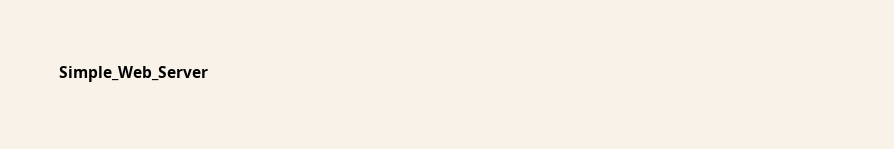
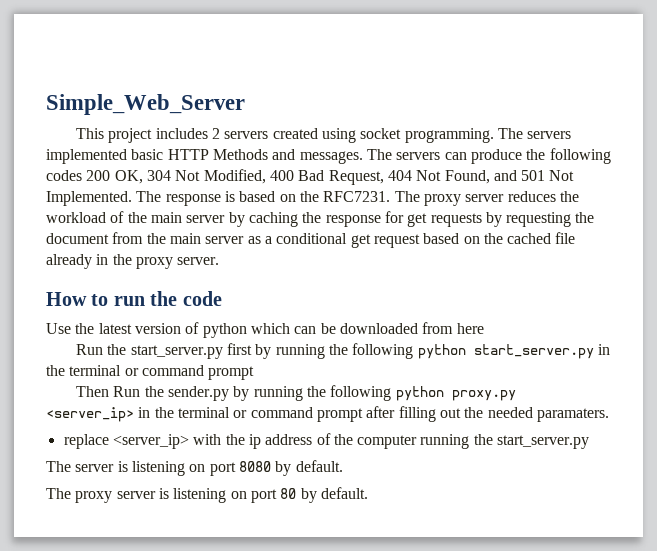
+ This project includes 2 servers created using socket programming. The servers implemented basic HTTP Methods and messages. The servers can produce the following codes 200 OK, 304 Not Modified, 400 Bad Request, 404 Not Found, and 501 Not Implemented. The response is based on the RFC7231. The proxy server reduces the workload of the main server by caching the response for get requests by requesting the document from the main server as a conditional get request based on the cached file already in the proxy server.
+ How to run the code
+ Use the latest version of python which can be downloaded from here
+ Run the start_server.py first by running the following python start_server.py in the terminal or command prompt
+ Then Run the sender.py by running the following python proxy.py <server_ip> in the terminal or command prompt after filling out the needed paramaters.
+ replace <server_ip> with the ip address of the computer running the start_server.py
+ The server is listening on port 8080 by default.
+ The proxy server is listening on port 80 by default.

